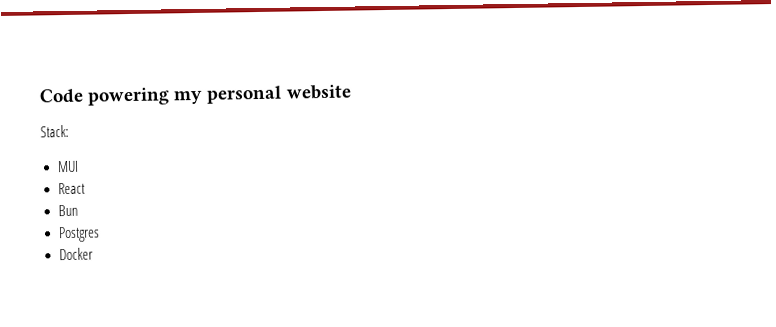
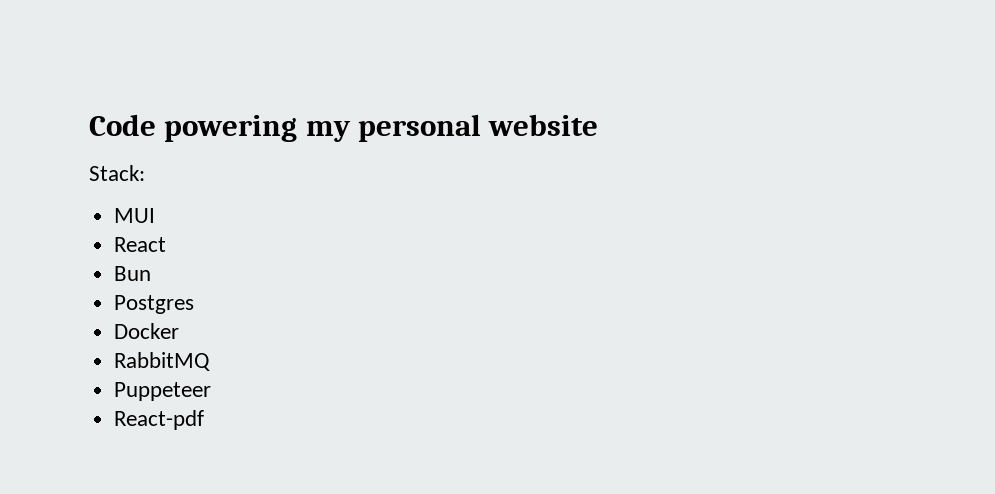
+ RabbitMQ
+ Puppeteer
+ React-pdf

